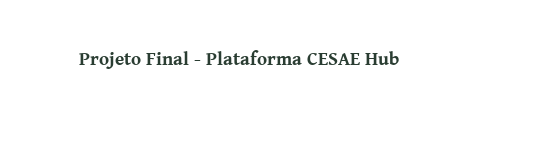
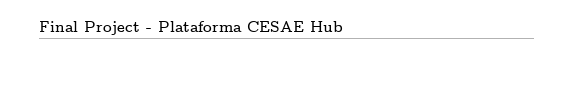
- Projeto Final - Plataforma CESAE Hub
+ Final Project - Plataforma CESAE Hub

